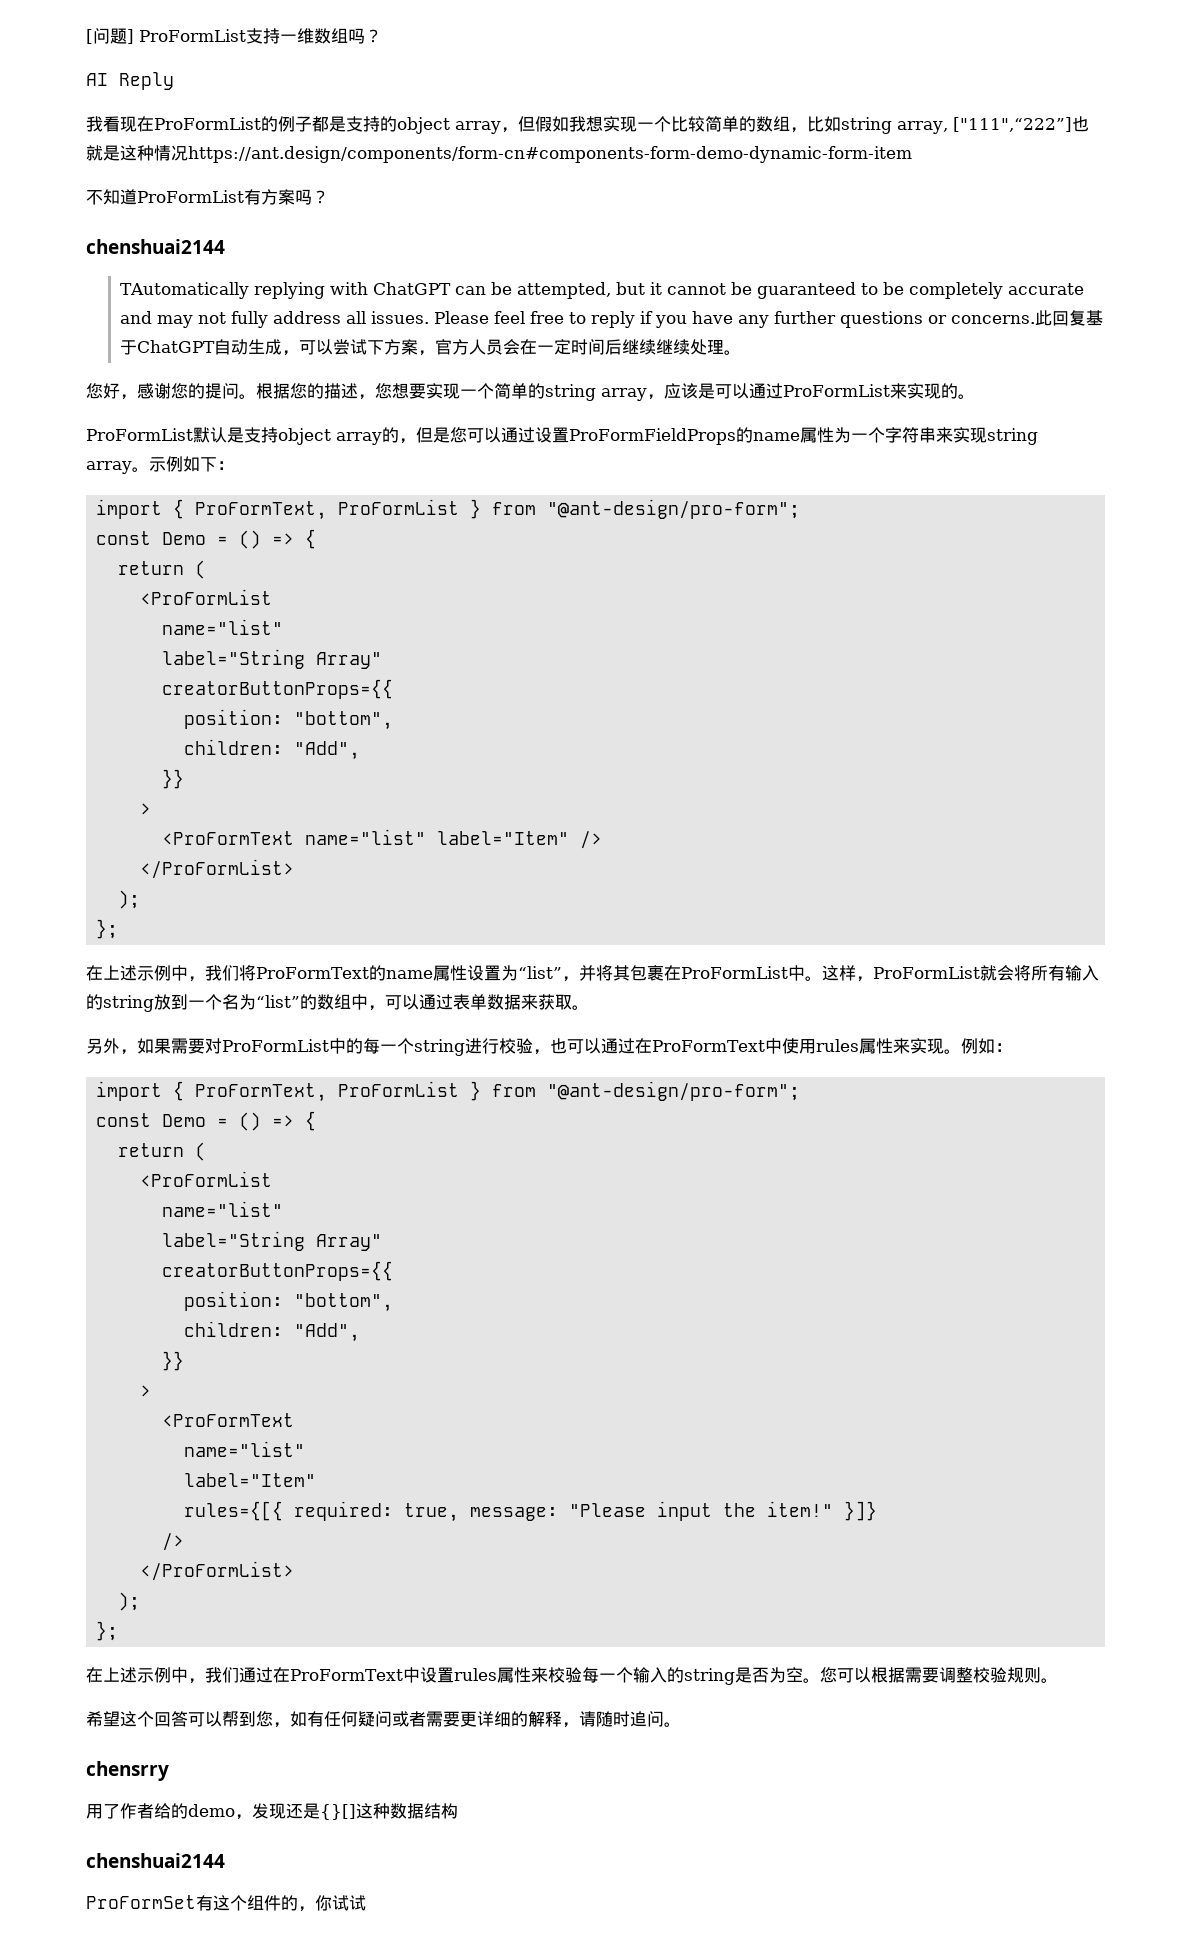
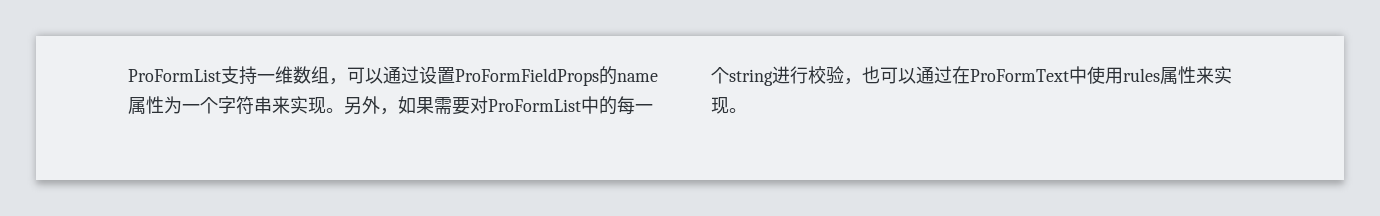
- [问题] ProFormList支持一维数组吗？
- AI Reply
- 我看现在ProFormList的例子都是支持的object array，但假如我想实现一个比较简单的数组，比如string array, ["111",“222”]也就是这种情况https://ant.design/components/form-cn#components-form-demo-dynamic-form-item
- 不知道ProFormList有方案吗？
- chenshuai2144
- TAutomatically replying with ChatGPT can be attempted, but it cannot be guaranteed to be completely accurate and may not fully address all issues. Please feel free to reply if you have any further questions or concerns.此回复基于ChatGPT自动生成，可以尝试下方案，官方人员会在一定时间后继续继续处理。
- 您好，感谢您的提问。根据您的描述，您想要实现一个简单的string array，应该是可以通过ProFormList来实现的。
- ProFormList默认是支持object array的，但是您可以通过设置ProFormFieldProps的name属性为一个字符串来实现string array。示例如下：
- import { ProFormText, ProFormList } from "@ant-design/pro-form";
- const Demo = () => {
- return (
- <ProFormList
- name="list"
- label="String Array"
- creatorButtonProps={{
- position: "bottom",
- children: "Add",
- }}
- >
- <ProFormText name="list" label="Item" />
- </ProFormList>
- );
- };
- 在上述示例中，我们将ProFormText的name属性设置为“list”，并将其包裹在ProFormList中。这样，ProFormList就会将所有输入的string放到一个名为“list”的数组中，可以通过表单数据来获取。
- 另外，如果需要对ProFormList中的每一个string进行校验，也可以通过在ProFormText中使用rules属性来实现。例如：
- import { ProFormText, ProFormList } from "@ant-design/pro-form";
- const Demo = () => {
- return (
- <ProFormList
- name="list"
- label="String Array"
- creatorButtonProps={{
- position: "bottom",
- children: "Add",
- }}
- >
- <ProFormText
- name="list"
- label="Item"
- rules={[{ required: true, message: "Please input the item!" }]}
- />
- </ProFormList>
- );
- };
- 在上述示例中，我们通过在ProFormText中设置rules属性来校验每一个输入的string是否为空。您可以根据需要调整校验规则。
- 希望这个回答可以帮到您，如有任何疑问或者需要更详细的解释，请随时追问。
- chensrry
- 用了作者给的demo，发现还是{}[]这种数据结构
- chenshuai2144
- ProFormSet有这个组件的，你试试
+ ProFormList支持一维数组，可以通过设置ProFormFieldProps的name属性为一个字符串来实现。另外，如果需要对ProFormList中的每一个string进行校验，也可以通过在ProFormText中使用rules属性来实现。

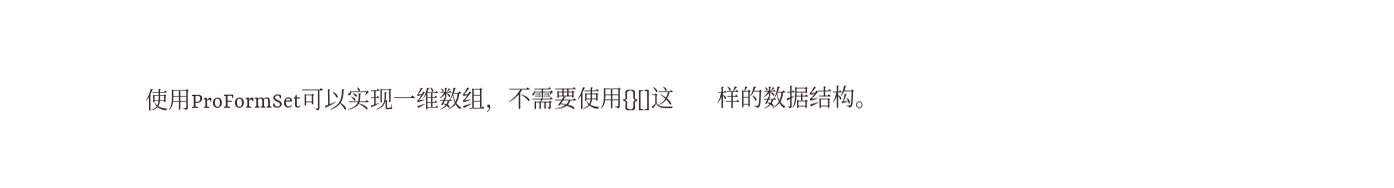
- ProFormList支持一维数组，可以通过设置ProFormFieldProps的name属性为一个字符串来实现。另外，如果需要对ProFormList中的每一个string进行校验，也可以通过在ProFormText中使用rules属性来实现。
+ 使用ProFormSet可以实现一维数组，不需要使用{}[]这样的数据结构。

